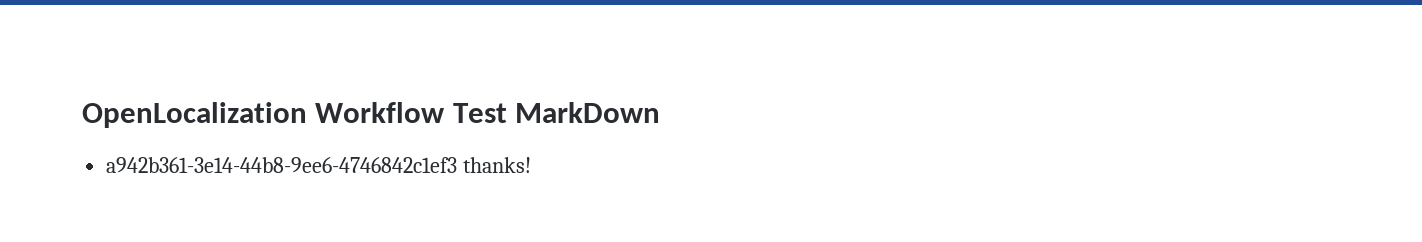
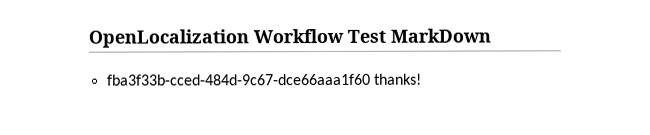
- a942b361-3e14-44b8-9ee6-4746842c1ef3 thanks!
+ fba3f33b-cced-484d-9c67-dce66aaa1f60 thanks!

